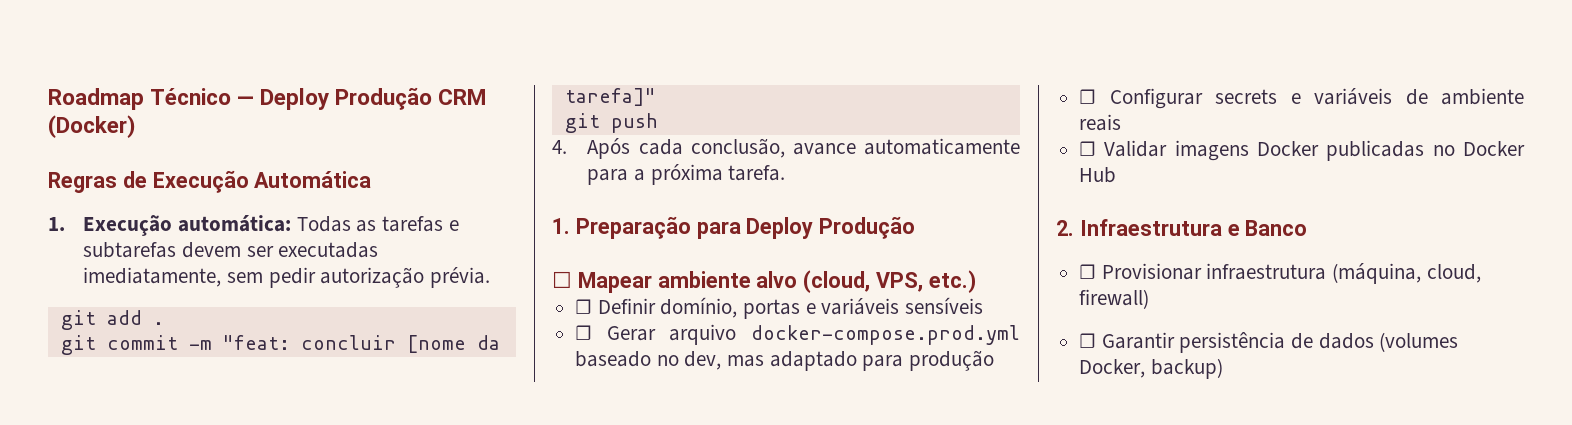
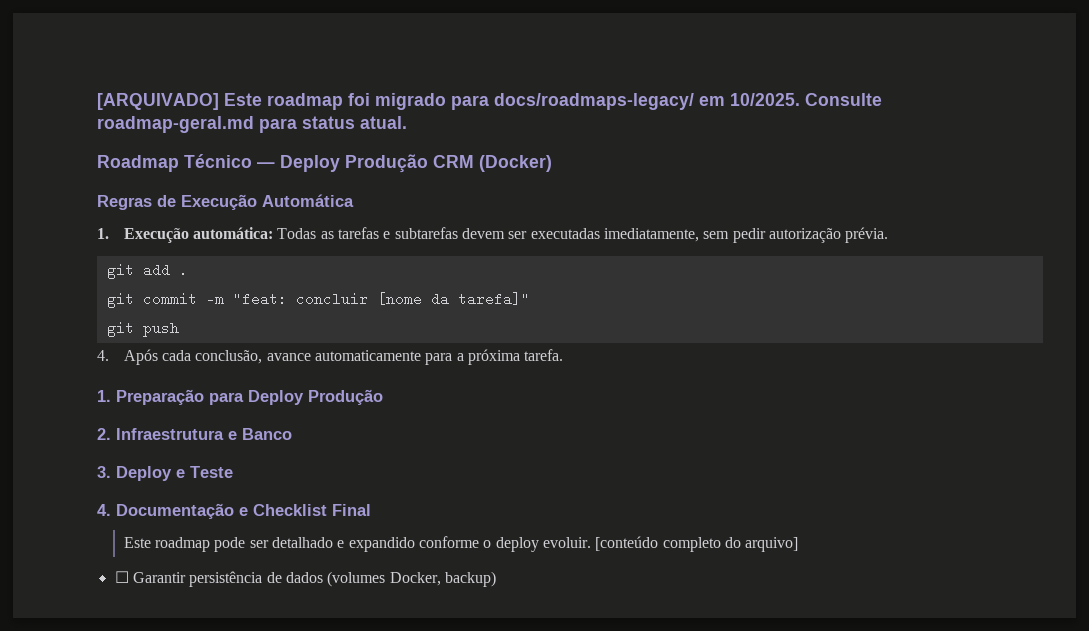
+ [ARQUIVADO] Este roadmap foi migrado para docs/roadmaps-legacy/ em 10/2025. Consulte roadmap-geral.md para status atual.
- ☐ Mapear ambiente alvo (cloud, VPS, etc.)
- ☐ Definir domínio, portas e variáveis sensíveis
- ☐ Gerar arquivo docker-compose.prod.yml baseado no dev, mas adaptado para produção
- ☐ Configurar secrets e variáveis de ambiente reais
- ☐ Validar imagens Docker publicadas no Docker Hub
  2. Infraestrutura e Banco
- ☐ Provisionar infraestrutura (máquina, cloud, firewall)
+ 3. Deploy e Teste
+ 4. Documentação e Checklist Final
+ Este roadmap pode ser detalhado e expandido conforme o deploy evoluir. [conteúdo completo do arquivo]

